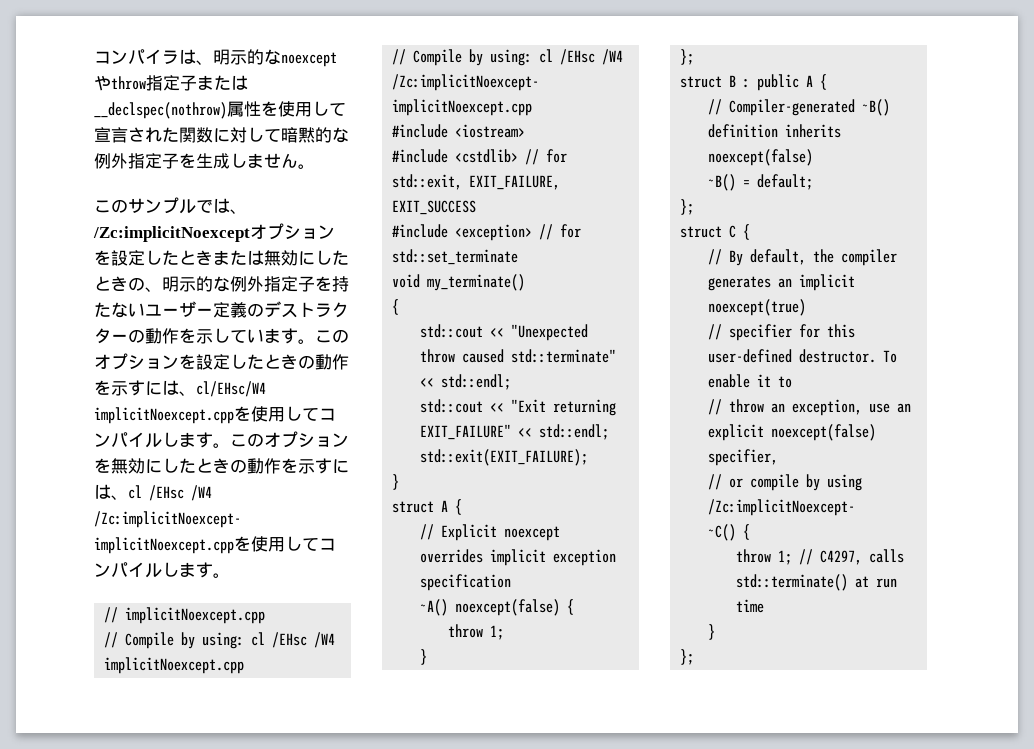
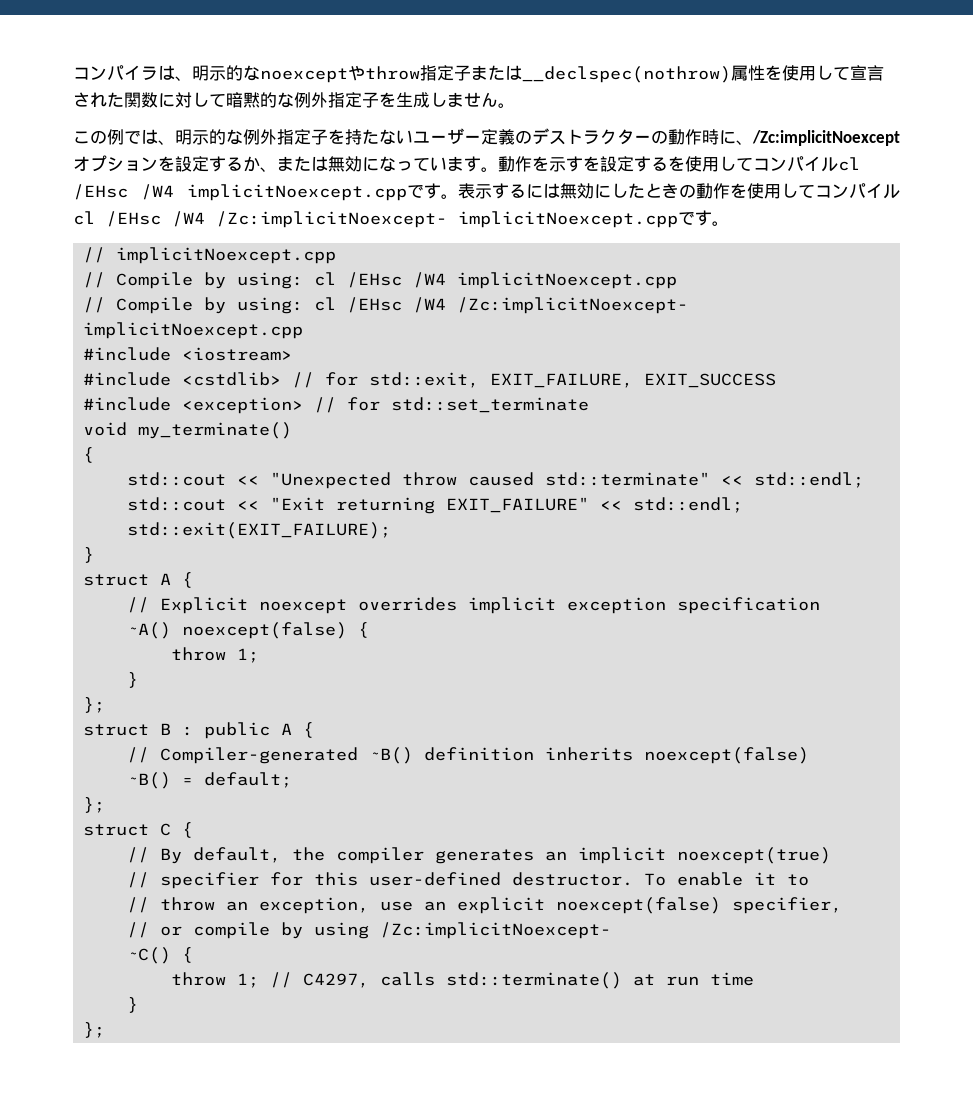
- このサンプルでは、/Zc:implicitNoexceptオプションを設定したときまたは無効にしたときの、明示的な例外指定子を持たないユーザー定義のデストラクターの動作を示しています。このオプションを設定したときの動作を示すには、cl/EHsc/W4 implicitNoexcept.cppを使用してコンパイルします。このオプションを無効にしたときの動作を示すには、cl /EHsc /W4 /Zc:implicitNoexcept- implicitNoexcept.cppを使用してコンパイルします。
+ この例では、明示的な例外指定子を持たないユーザー定義のデストラクターの動作時に、/Zc:implicitNoexceptオプションを設定するか、または無効になっています。動作を示すを設定するを使用してコンパイルcl /EHsc /W4 implicitNoexcept.cppです。表示するには無効にしたときの動作を使用してコンパイルcl /EHsc /W4 /Zc:implicitNoexcept- implicitNoexcept.cppです。

